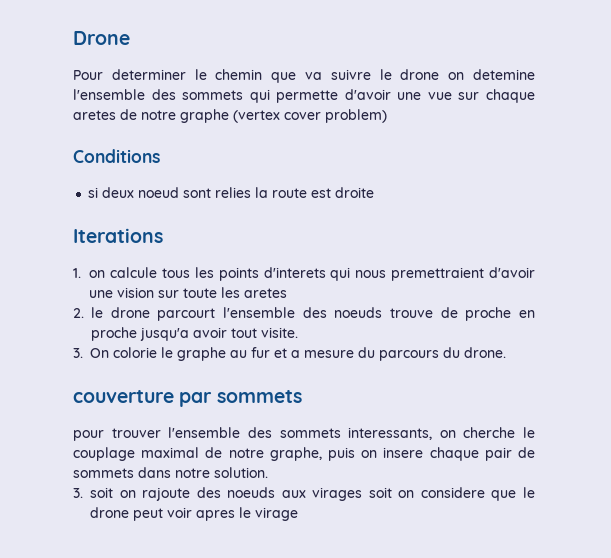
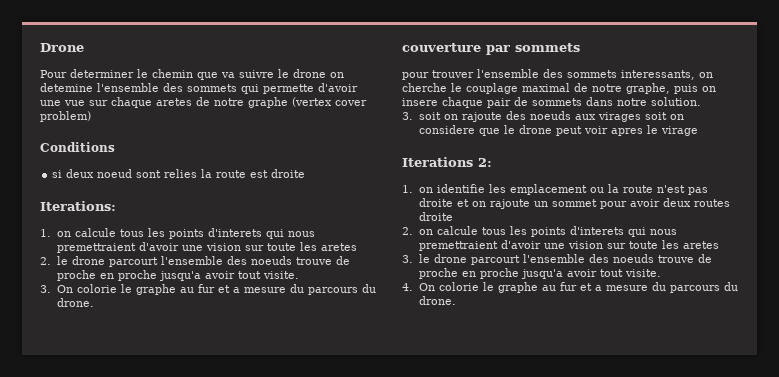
- Iterations
+ Iterations:
+ Iterations 2:
+ 1. on identifie les emplacement ou la route n'est pas droite et on rajoute un sommet pour avoir deux routes droite
+ 2. on calcule tous les points d'interets qui nous premettraient d'avoir une vision sur toute les aretes
+ 3. le drone parcourt l'ensemble des noeuds trouve de proche en proche jusqu'a avoir tout visite.
+ 4. On colorie le graphe au fur et a mesure du parcours du drone.

